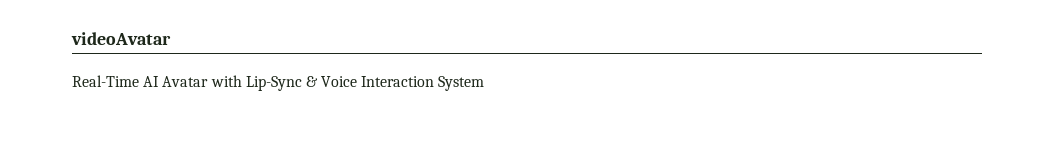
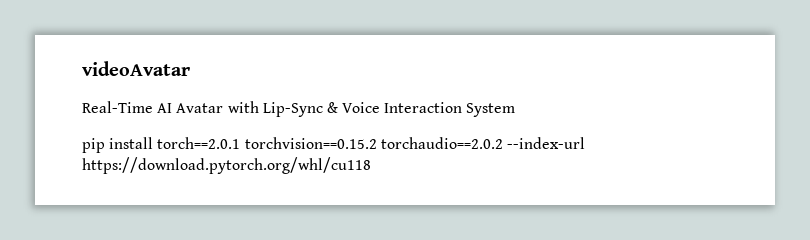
+ pip install torch==2.0.1 torchvision==0.15.2 torchaudio==2.0.2 --index-url https://download.pytorch.org/whl/cu118

